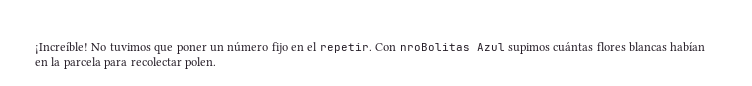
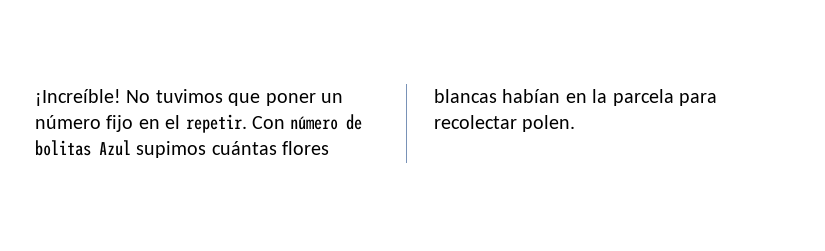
- Con nroBolitas Azul supimos cuántas flores blancas habían en la parcela para recolectar polen.
+ Con número de bolitas Azul supimos cuántas flores blancas habían en la parcela para recolectar polen.

